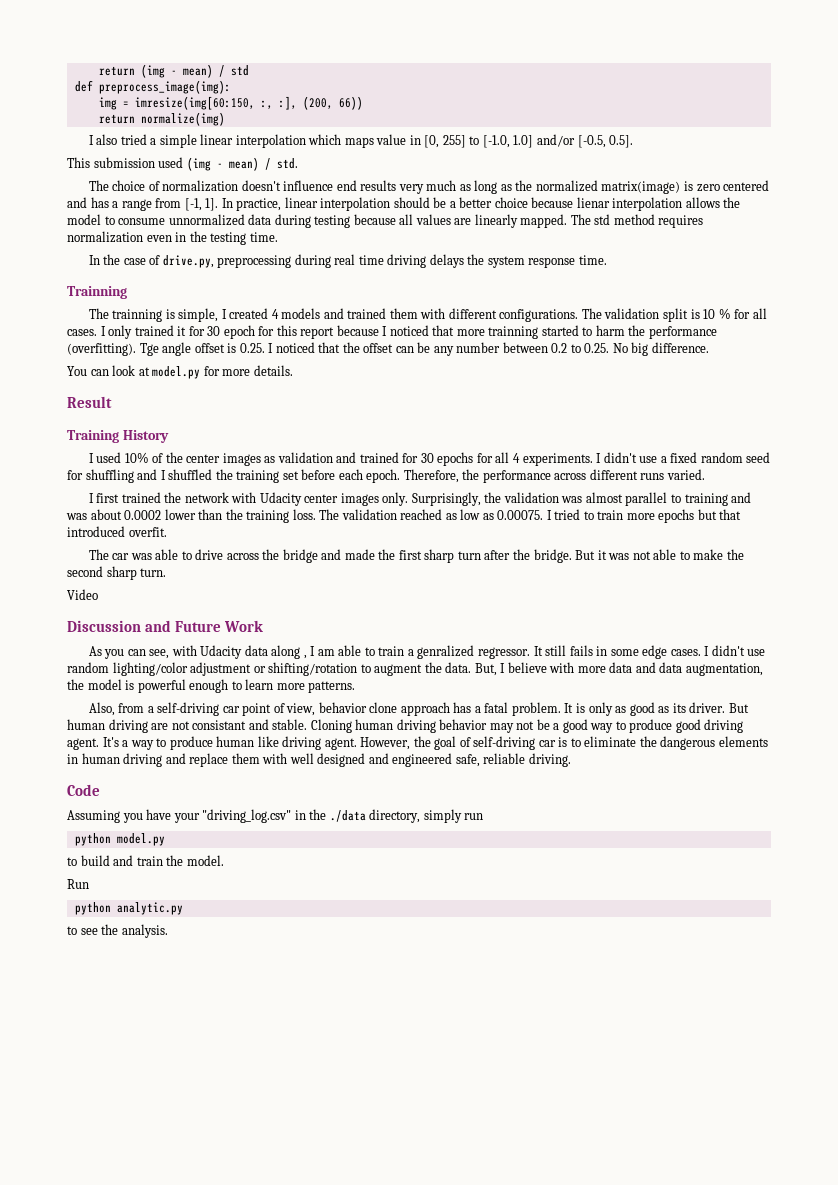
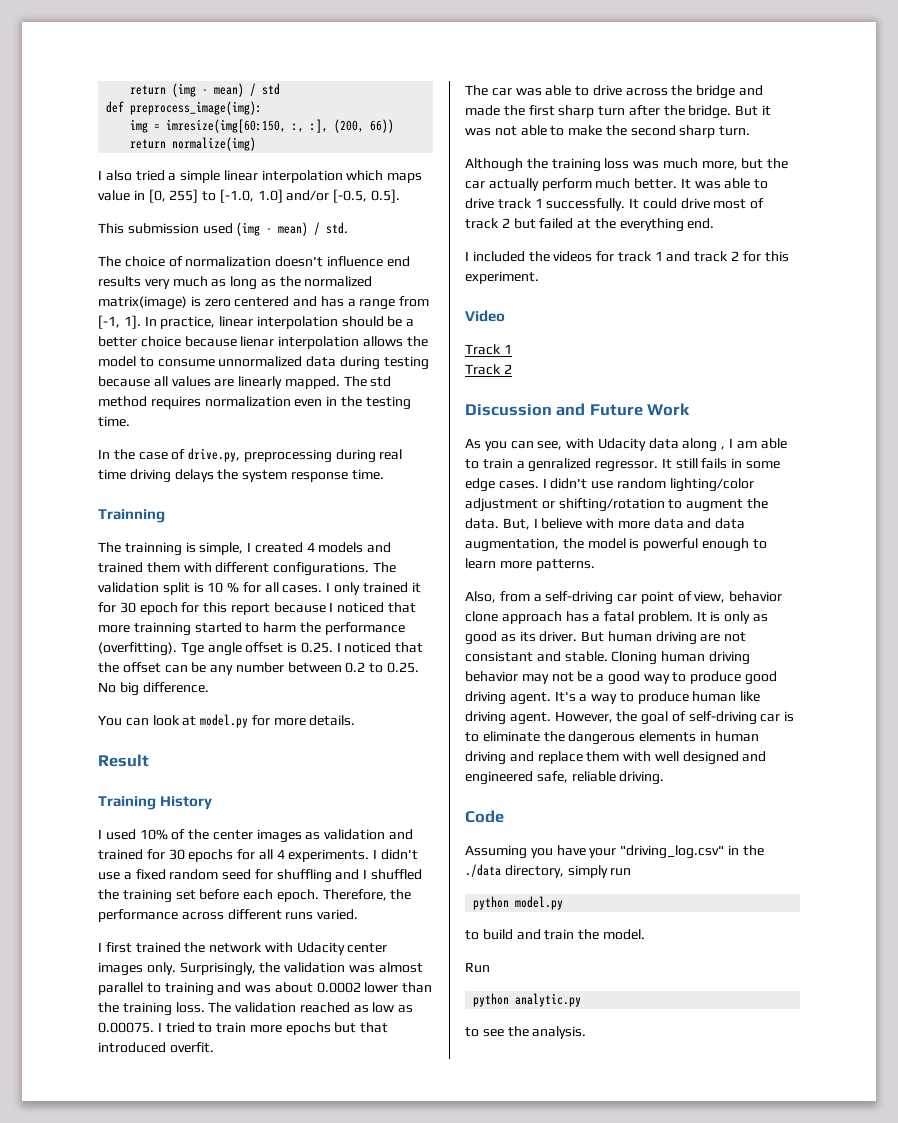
+ Although the training loss was much more, but the car actually perform much better. It was able to drive track 1 successfully. It could drive most of track 2 but failed at the everything end.
+ I included the videos for track 1 and track 2 for this experiment.
  Video
+ Track 1
+ Track 2

